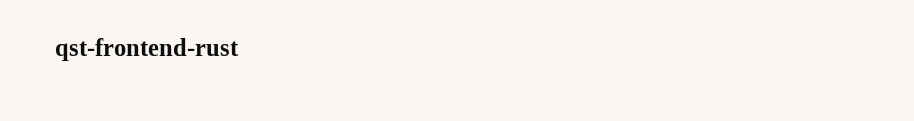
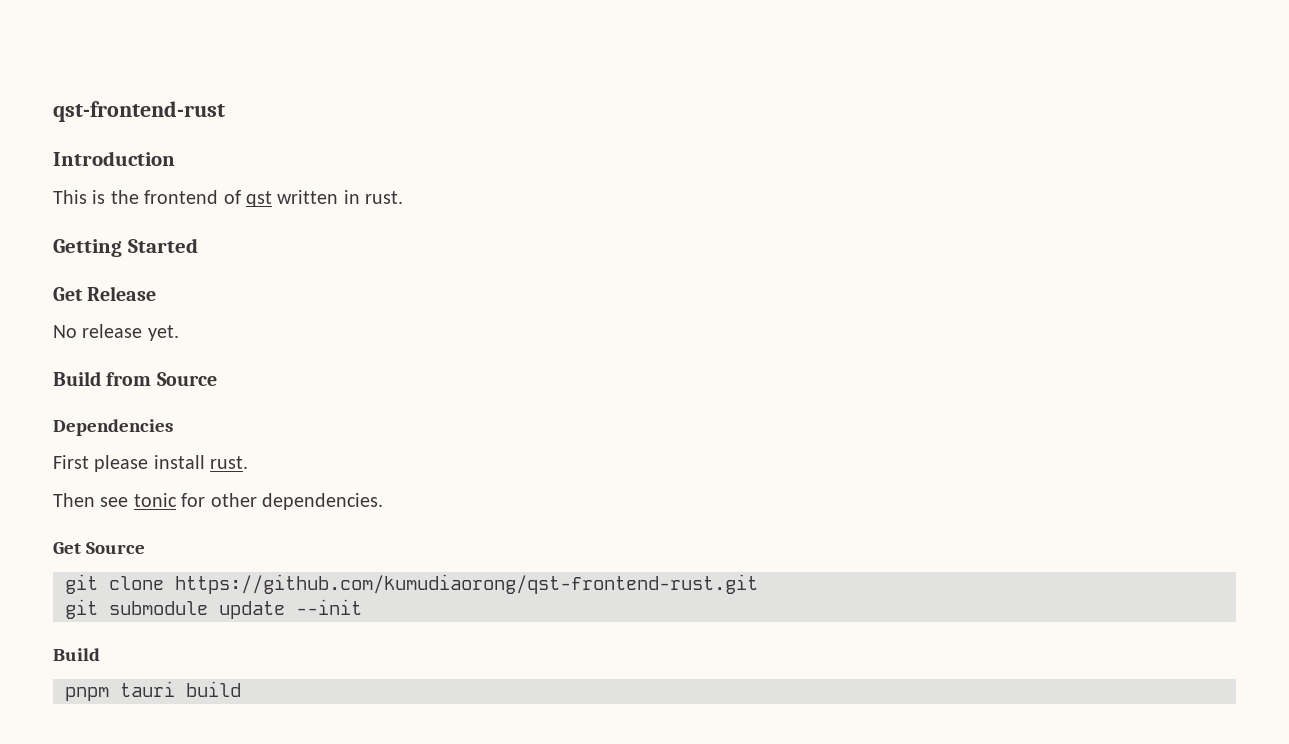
+ Introduction
+ This is the frontend of qst written in rust.
+ Getting Started
+ Get Release
+ No release yet.
+ Build from Source
+ Dependencies
+ First please install rust.
+ Then see tonic for other dependencies.
+ Get Source
+ git clone https://github.com/kumudiaorong/qst-frontend-rust.git
+ git submodule update --init
+ Build
+ pnpm tauri build

